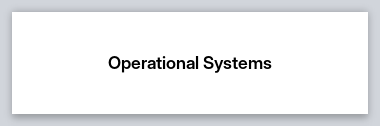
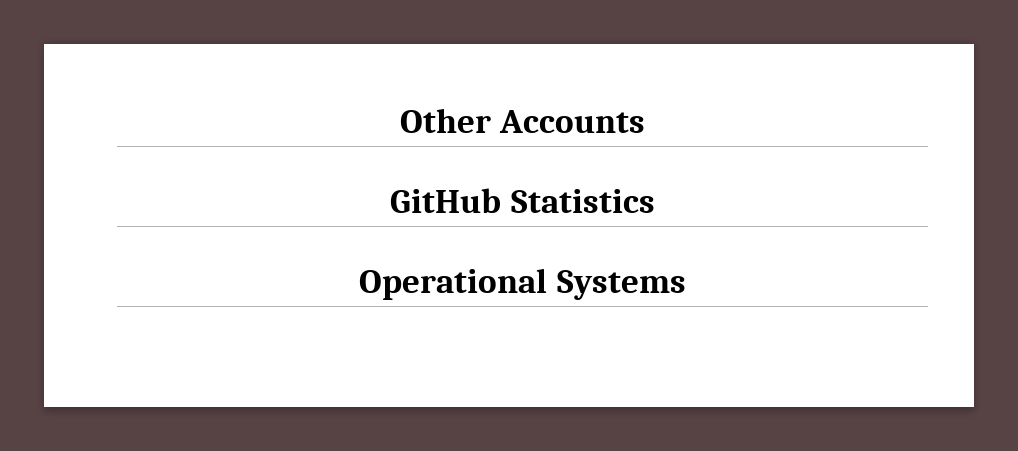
+ Other Accounts
+ GitHub Statistics

